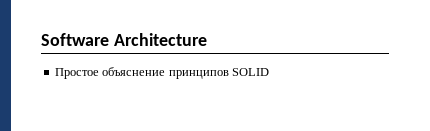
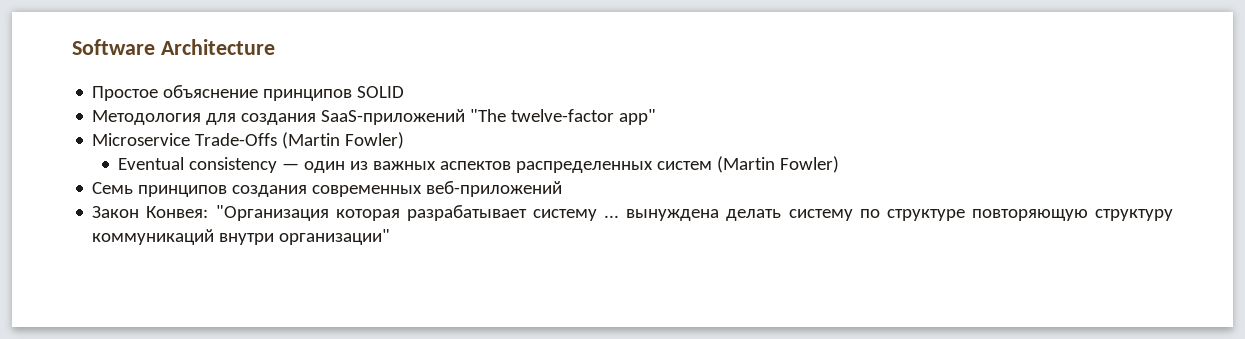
+ Методология для создания SaaS-приложений "The twelve-factor app"
+ Microservice Trade-Offs (Martin Fowler)
+ Eventual consistency — один из важных аспектов распределенных систем (Martin Fowler)
+ Семь принципов создания современных веб-приложений
+ Закон Конвея: "Организация которая разрабатывает систему ... вынуждена делать систему по структуре повторяющую структуру коммуникаций внутри организации"

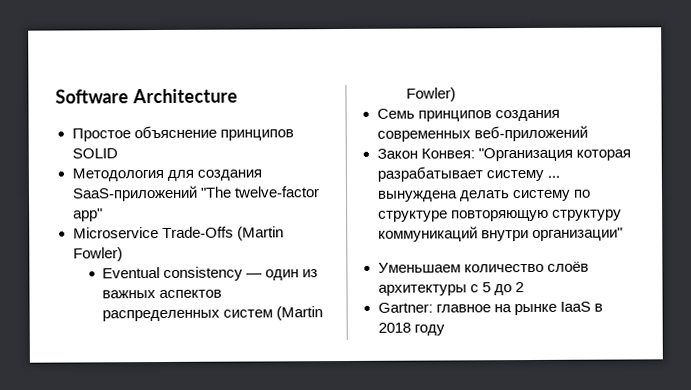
+ Уменьшаем количество слоёв архитектуры с 5 до 2
+ Gartner: главное на рынке IaaS в 2018 году

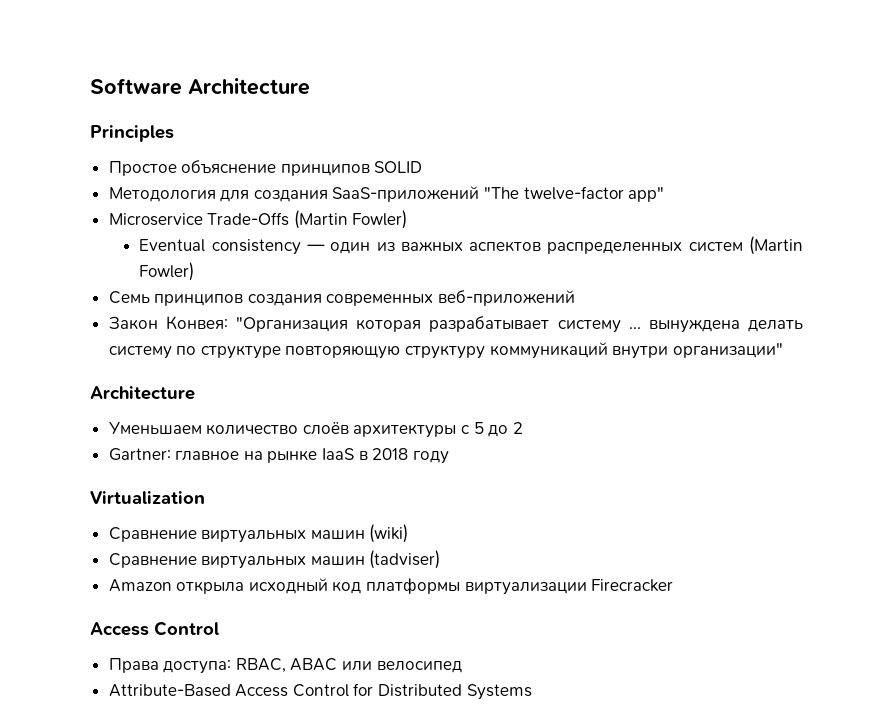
+ Principles
  Закон Конвея: "Организация которая разрабатывает систему ... вынуждена делать систему по структуре повторяющую структуру коммуникаций внутри организации"
+ Architecture
+ Virtualization
+ Сравнение виртуальных машин (wiki)
+ Сравнение виртуальных машин (tadviser)
+ Amazon открыла исходный код платформы виртуализации Firecracker
+ Access Control
+ Права доступа: RBAC, ABAC или велосипед
+ Attribute-Based Access Control for Distributed Systems

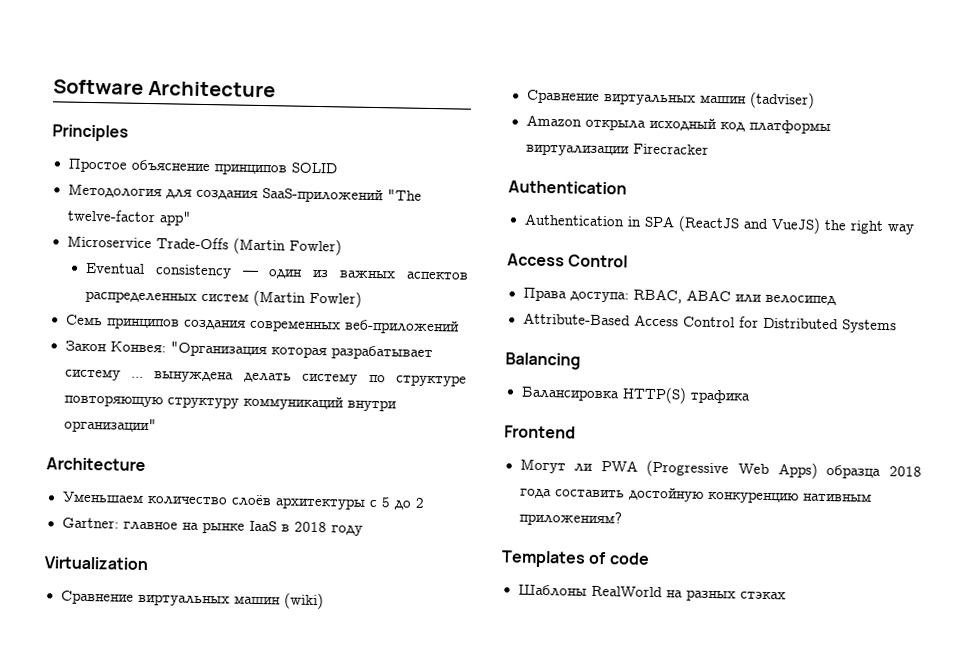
  Amazon открыла исходный код платформы виртуализации Firecracker
+ Authentication
+ Authentication in SPA (ReactJS and VueJS) the right way
+ Balancing
+ Балансировка HTTP(S) трафика
+ Frontend
+ Могут ли PWA (Progressive Web Apps) образца 2018 года составить достойную конкуренцию нативным приложениям?
+ Templates of code
+ Шаблоны RealWorld на разных стэках

